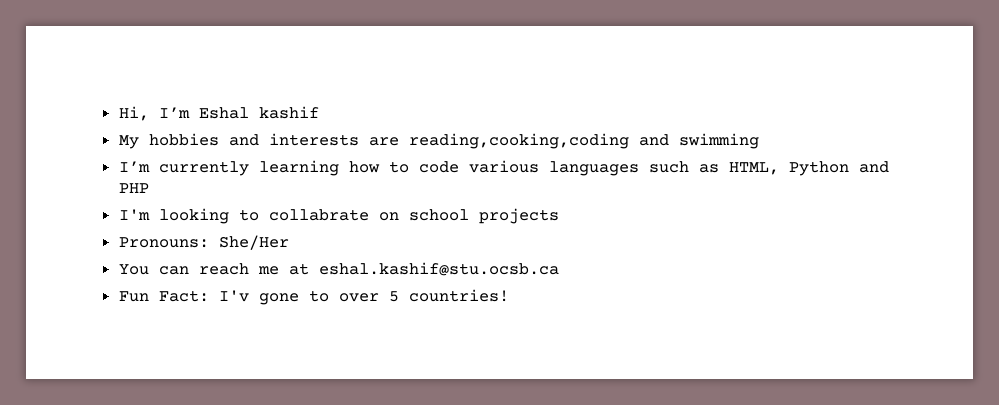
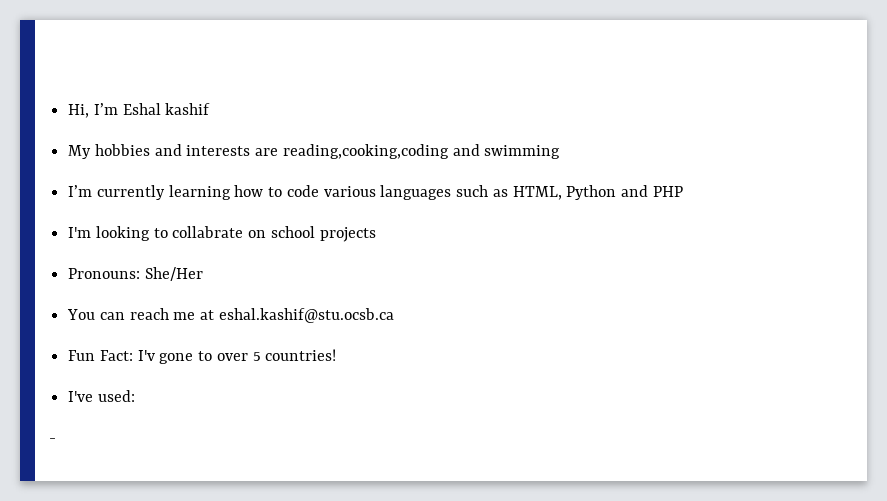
+ I've used:
+ -

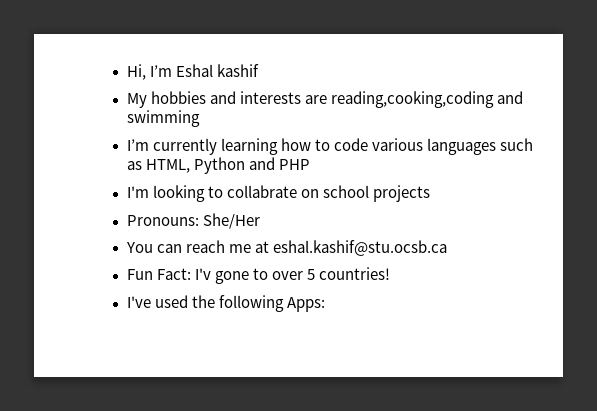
- I've used:
- -
+ I've used the following Apps:

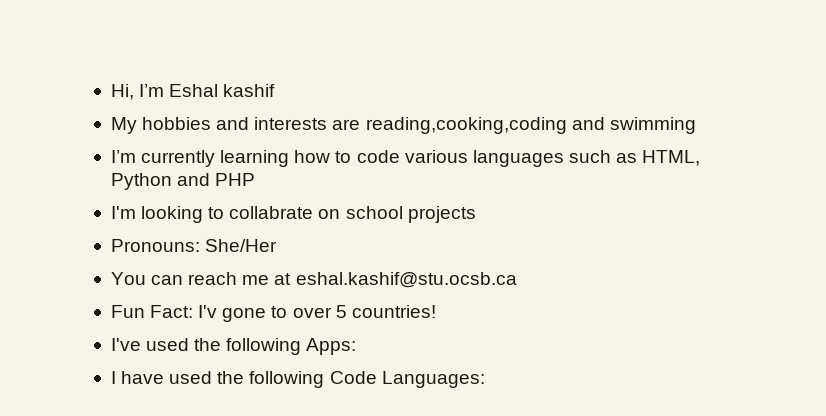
+ I have used the following Code Languages:

